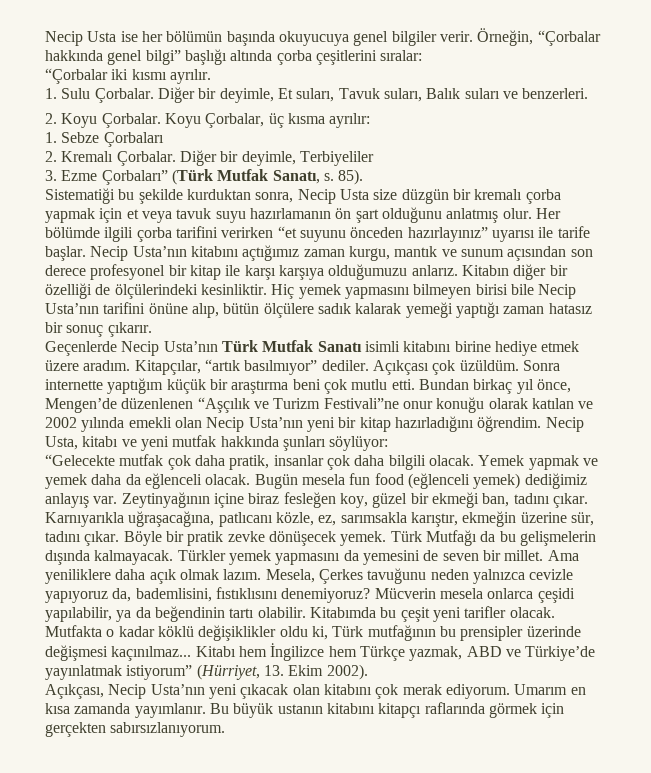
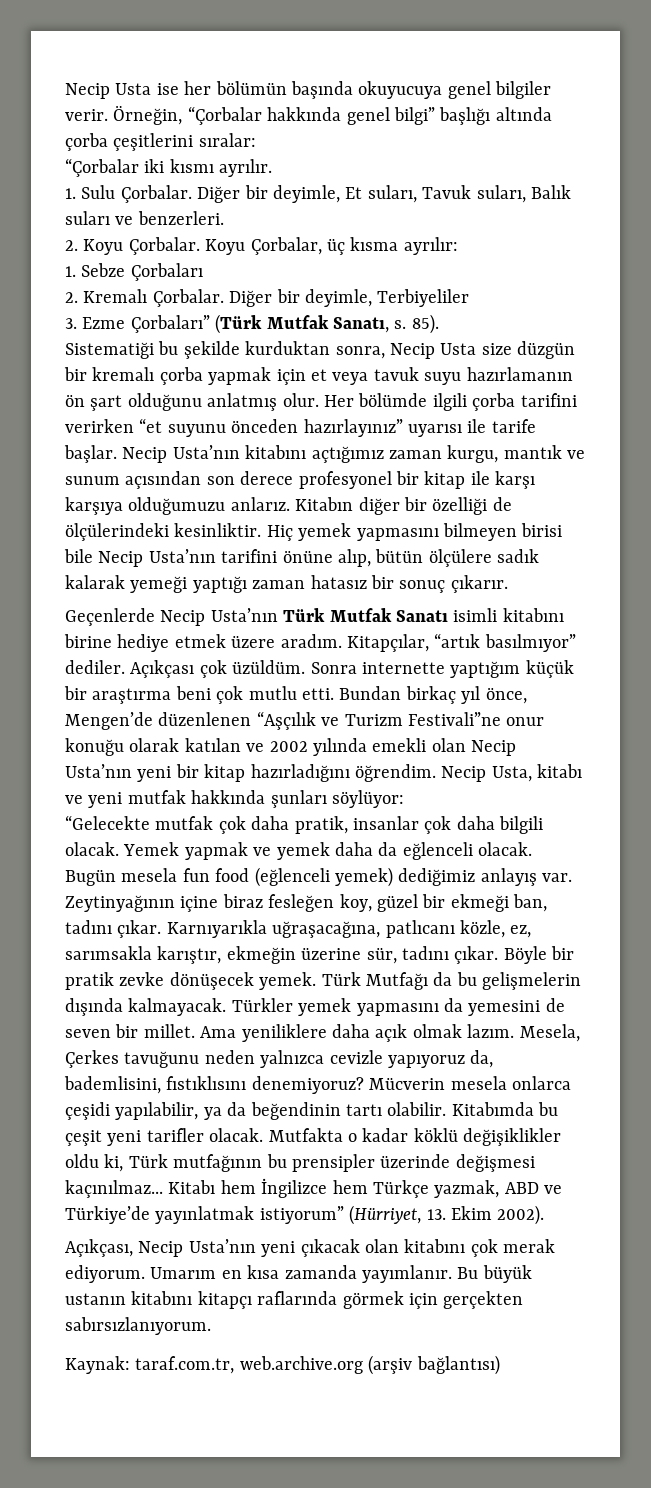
+ Kaynak: taraf.com.tr, web.archive.org (arşiv bağlantısı)

